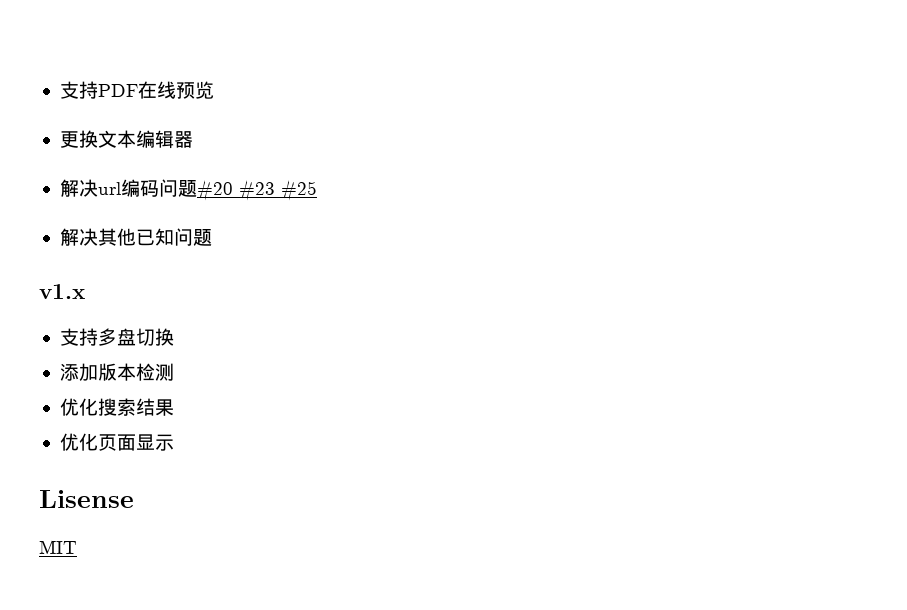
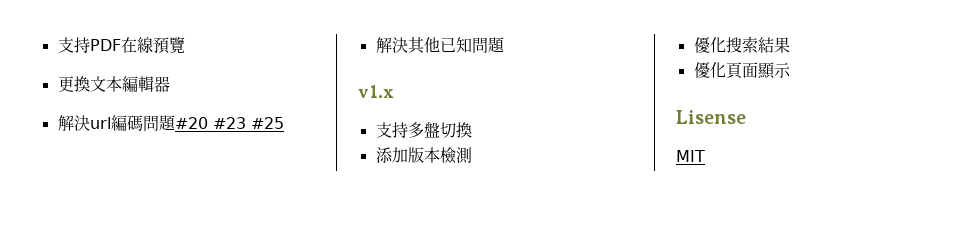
- 支持PDF在线预览
+ 支持PDF在線預覽
- 更换文本编辑器
+ 更換文本編輯器
- 解决url编码问题#20 #23 #25
+ 解決url編碼問題#20 #23 #25
- 解决其他已知问题
+ 解決其他已知問題
- 支持多盘切换
+ 支持多盤切換
- 添加版本检测
- 优化搜索结果
- 优化页面显示
+ 添加版本檢測
+ 優化搜索結果
+ 優化頁面顯示

